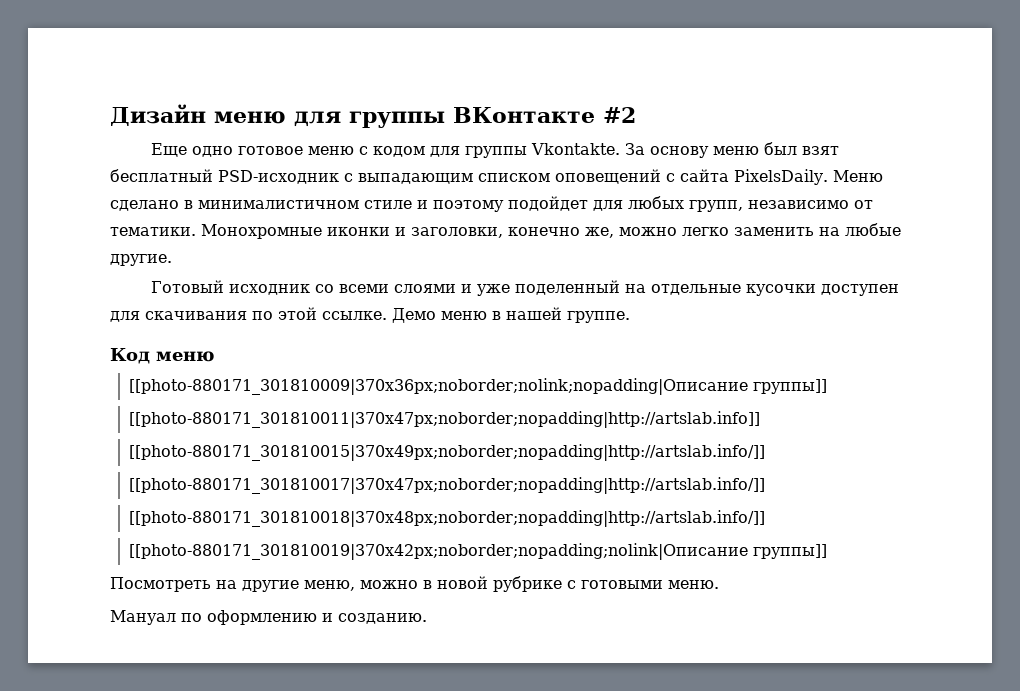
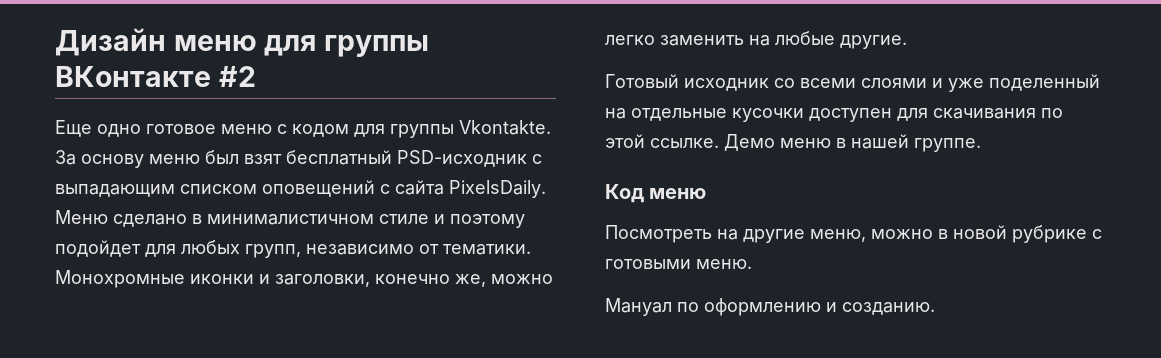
- [[photo-880171_301810009|370x36px;noborder;nolink;nopadding|Описание группы]]
- [[photo-880171_301810011|370x47px;noborder;nopadding|http://artslab.info]]
- [[photo-880171_301810015|370x49px;noborder;nopadding|http://artslab.info/]]
- [[photo-880171_301810017|370x47px;noborder;nopadding|http://artslab.info/]]
- [[photo-880171_301810018|370x48px;noborder;nopadding|http://artslab.info/]]
- [[photo-880171_301810019|370x42px;noborder;nopadding;nolink|Описание группы]]

